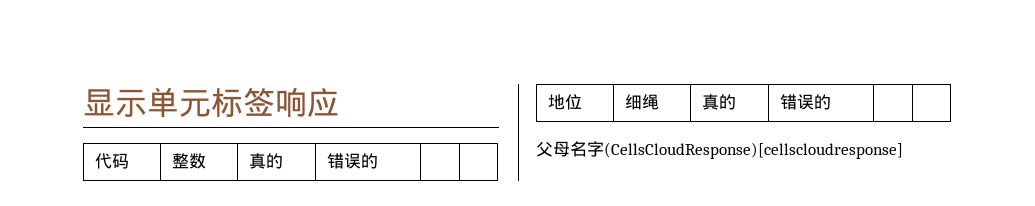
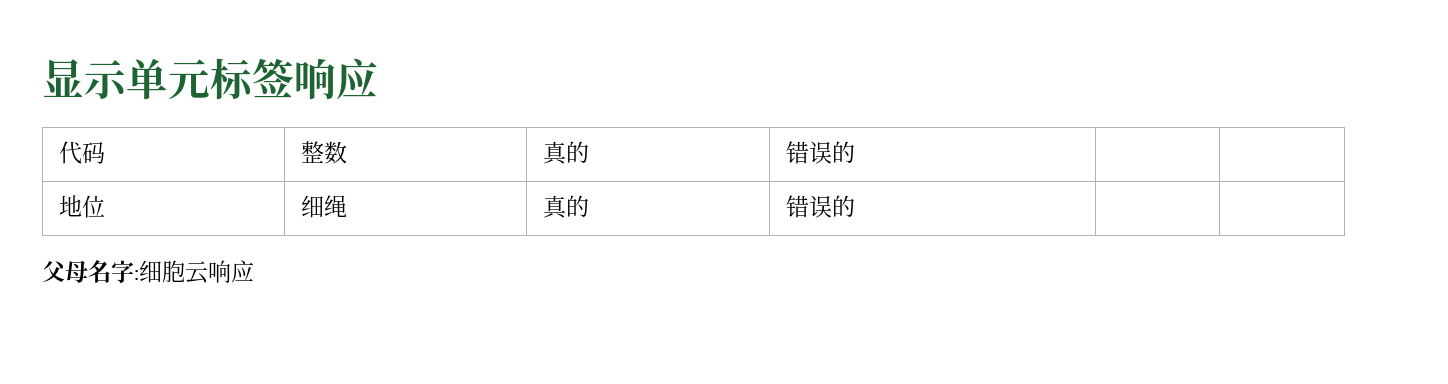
- 父母名字(CellsCloudResponse)[cellscloudresponse]
+ 父母名字:细胞云响应

